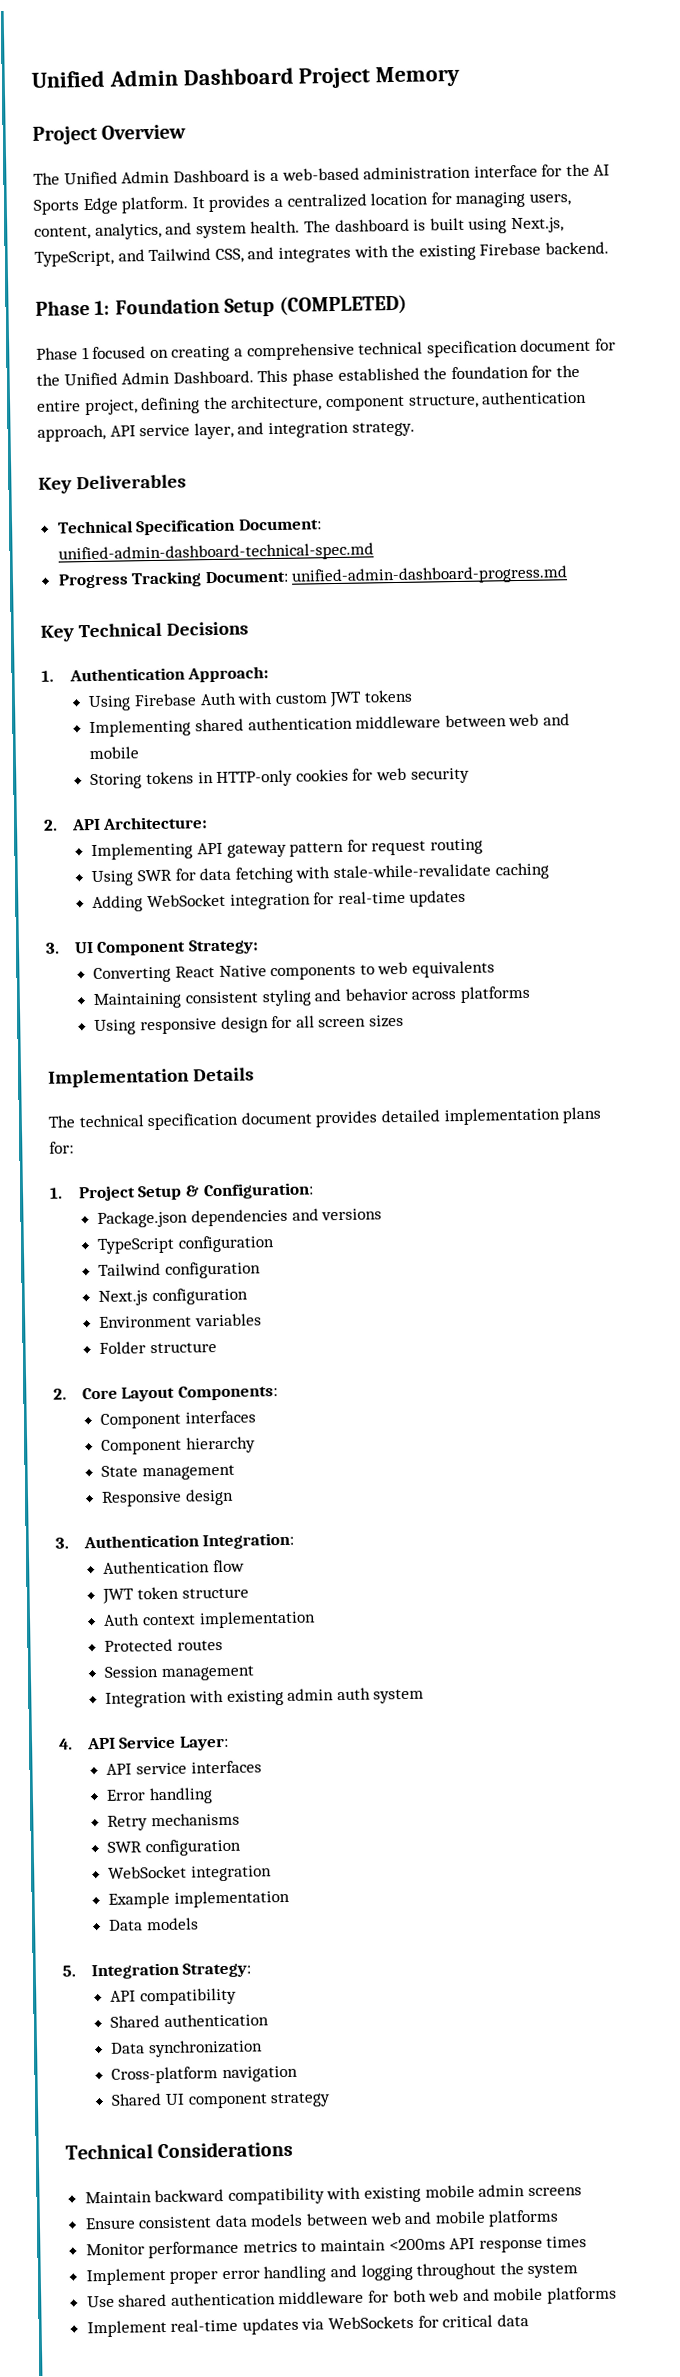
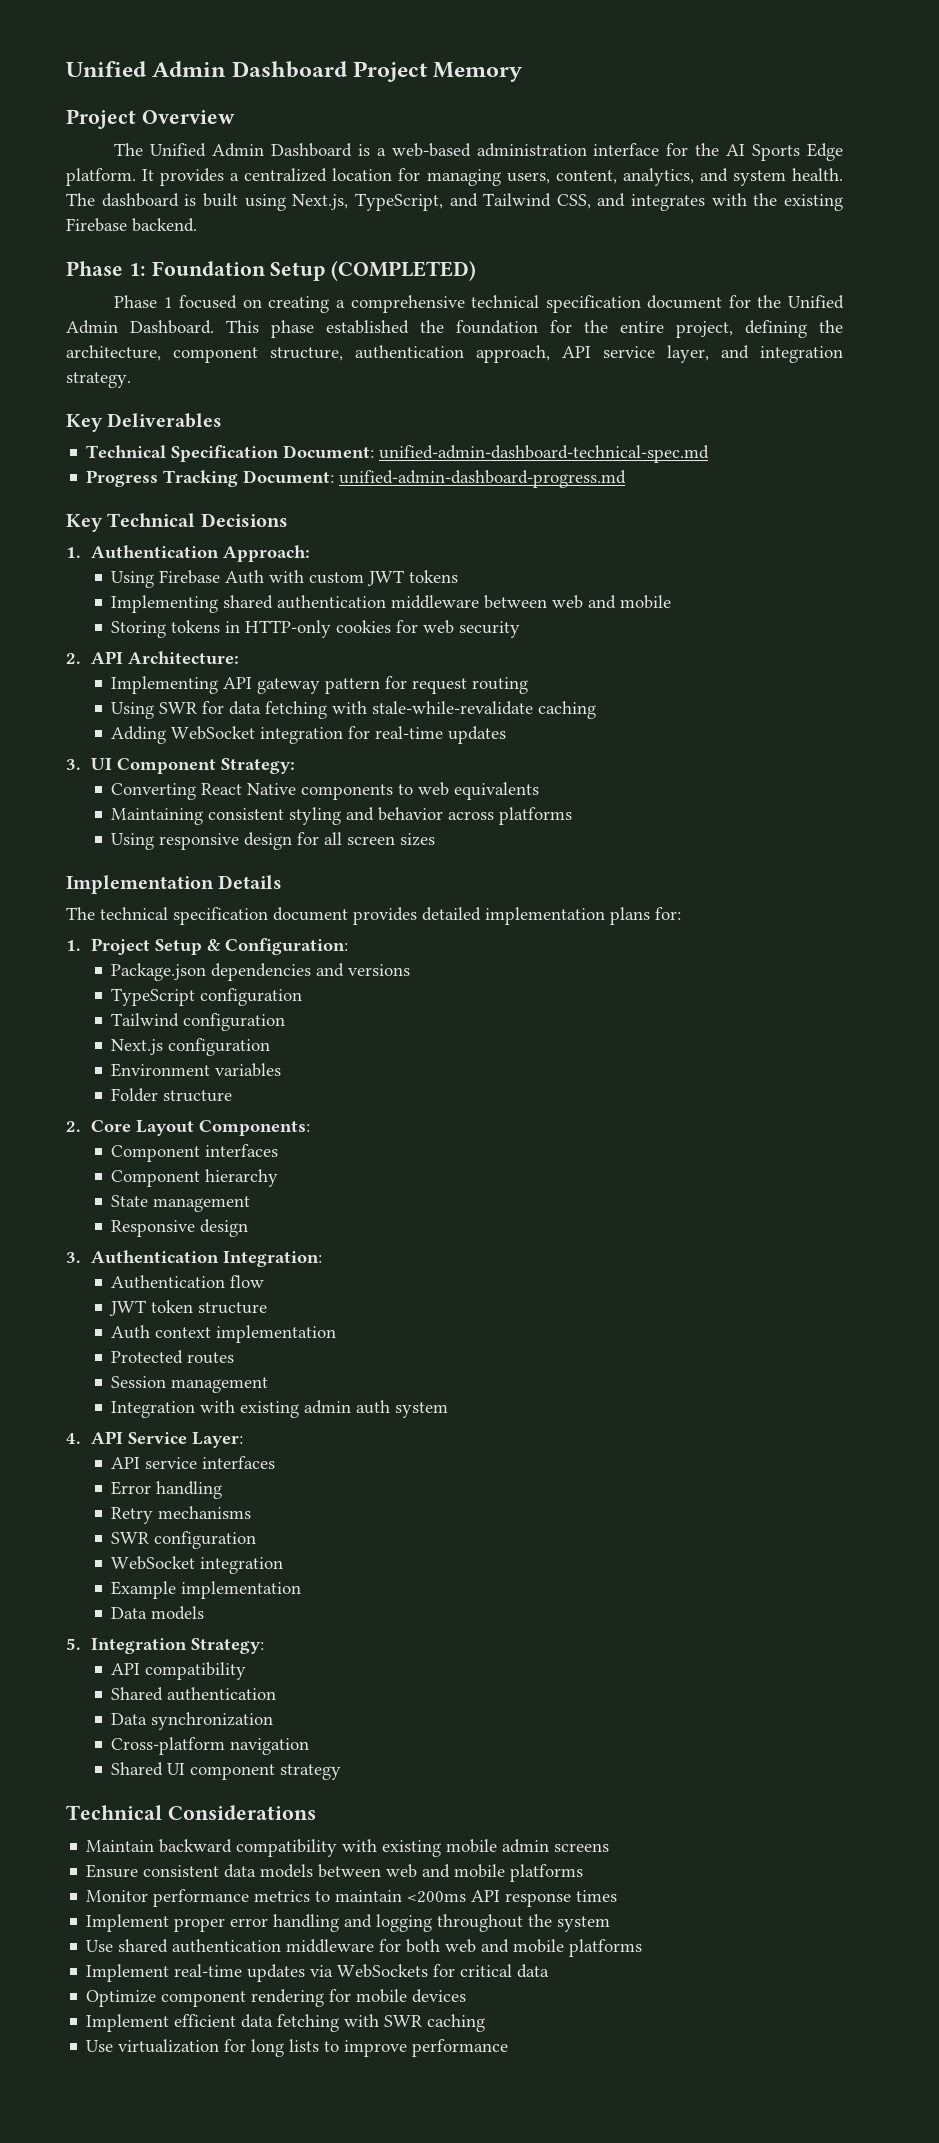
+ Optimize component rendering for mobile devices
+ Implement efficient data fetching with SWR caching
+ Use virtualization for long lists to improve performance

